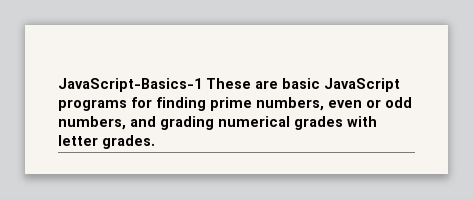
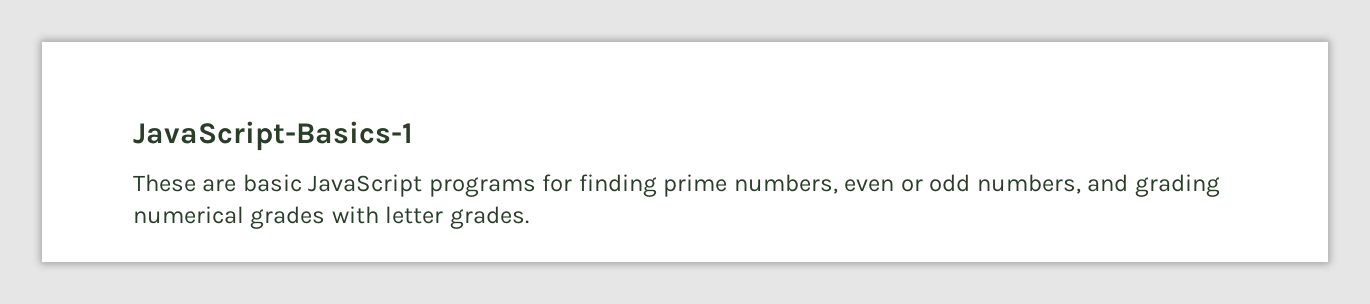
- JavaScript-Basics-1 These are basic JavaScript programs for finding prime numbers, even or odd numbers, and grading numerical grades with letter grades.
+ JavaScript-Basics-1
+ These are basic JavaScript programs for finding prime numbers, even or odd numbers, and grading numerical grades with letter grades.

